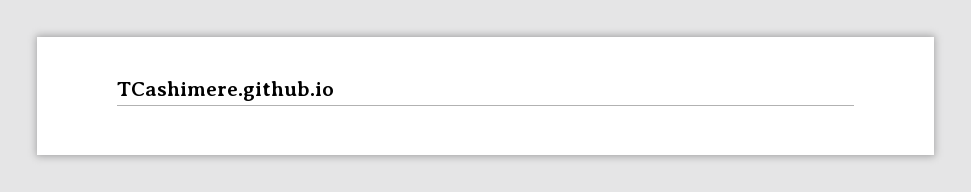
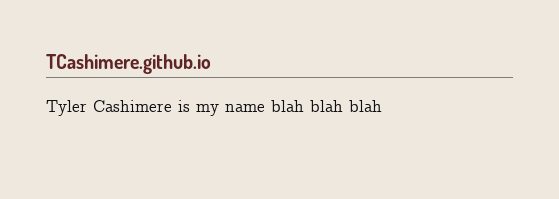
+ Tyler Cashimere is my name blah blah blah

